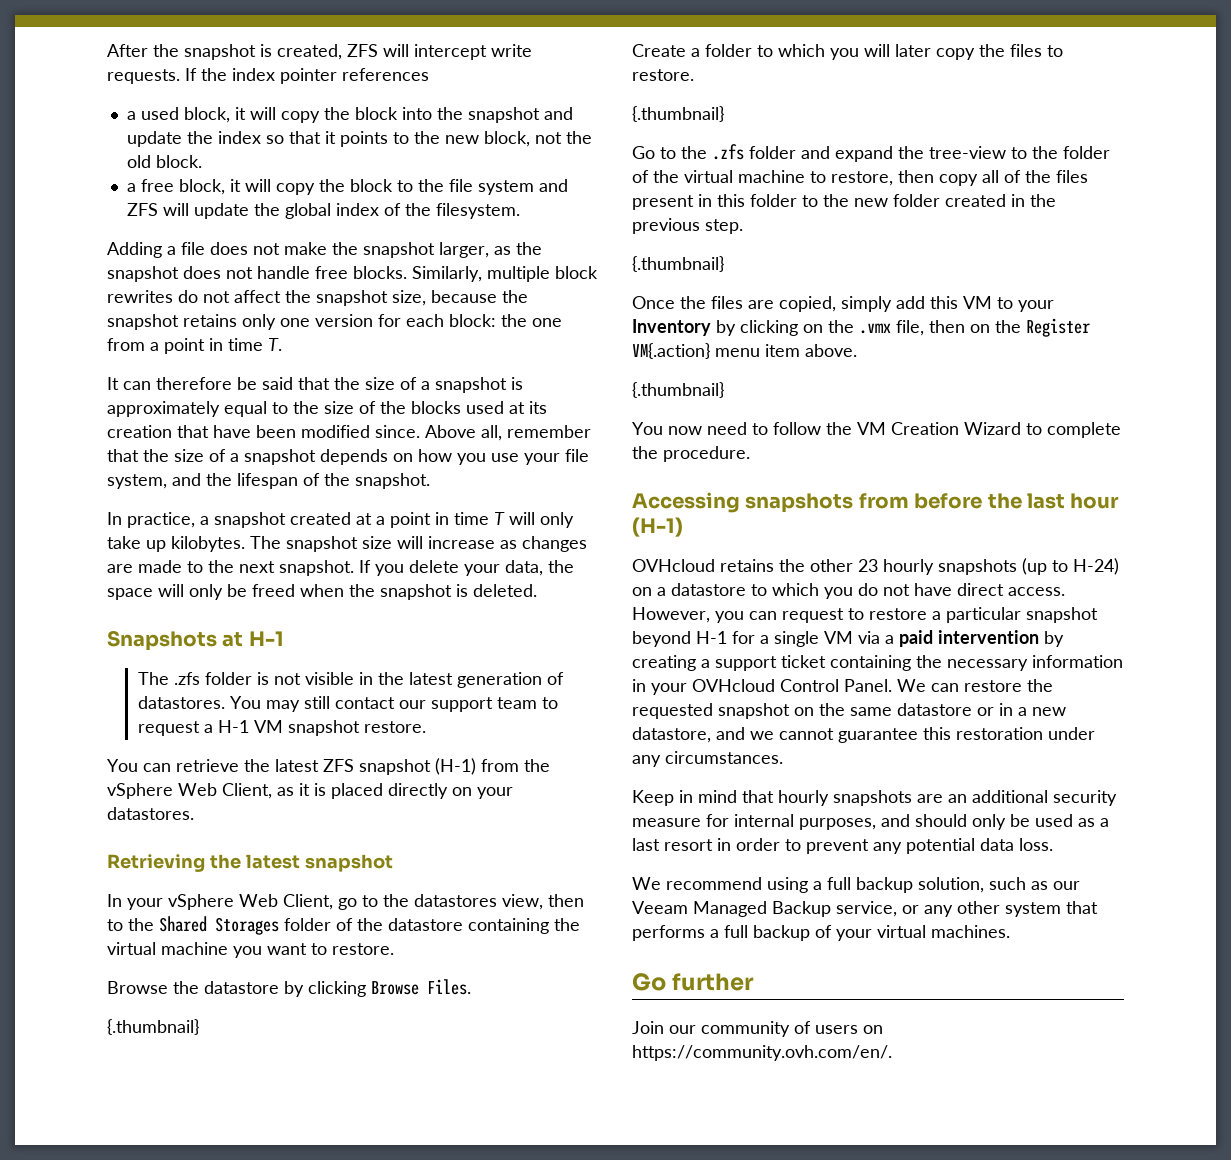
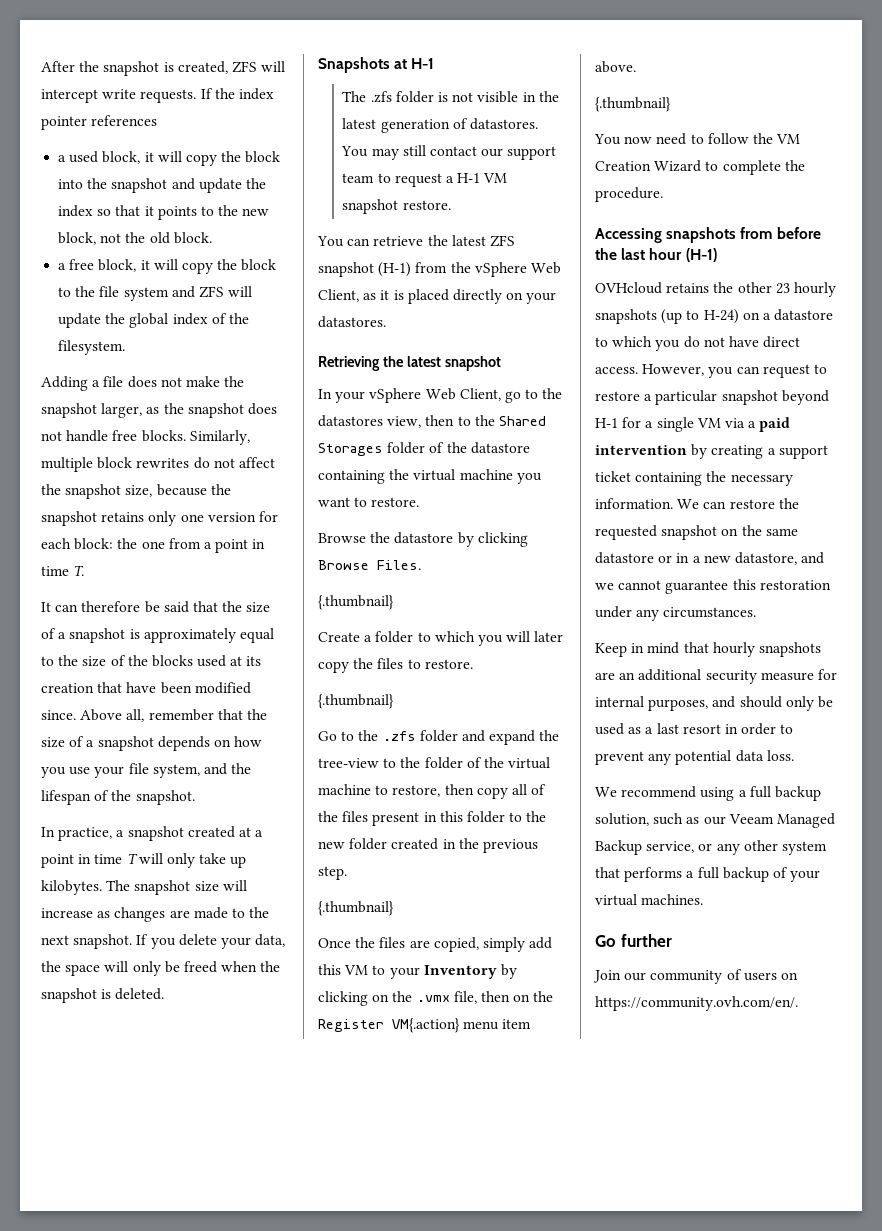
- However, you can request to restore a particular snapshot beyond H-1 for a single VM via a paid intervention by creating a support ticket containing the necessary information in your OVHcloud Control Panel.
+ However, you can request to restore a particular snapshot beyond H-1 for a single VM via a paid intervention by creating a support ticket containing the necessary information.

